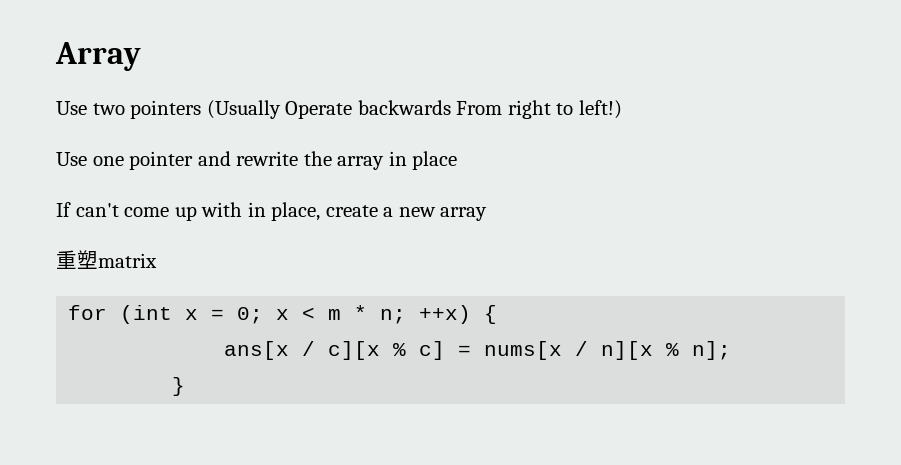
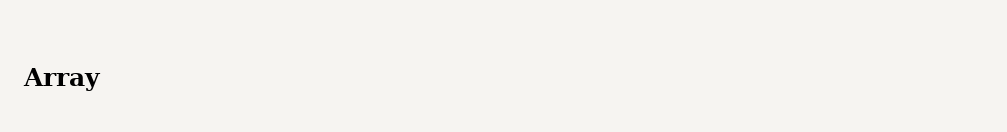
- Use two pointers (Usually Operate backwards From right to left!)
- Use one pointer and rewrite the array in place
- If can't come up with in place, create a new array
- 重塑matrix
- for (int x = 0; x < m * n; ++x) {
- ans[x / c][x % c] = nums[x / n][x % n];
- }

